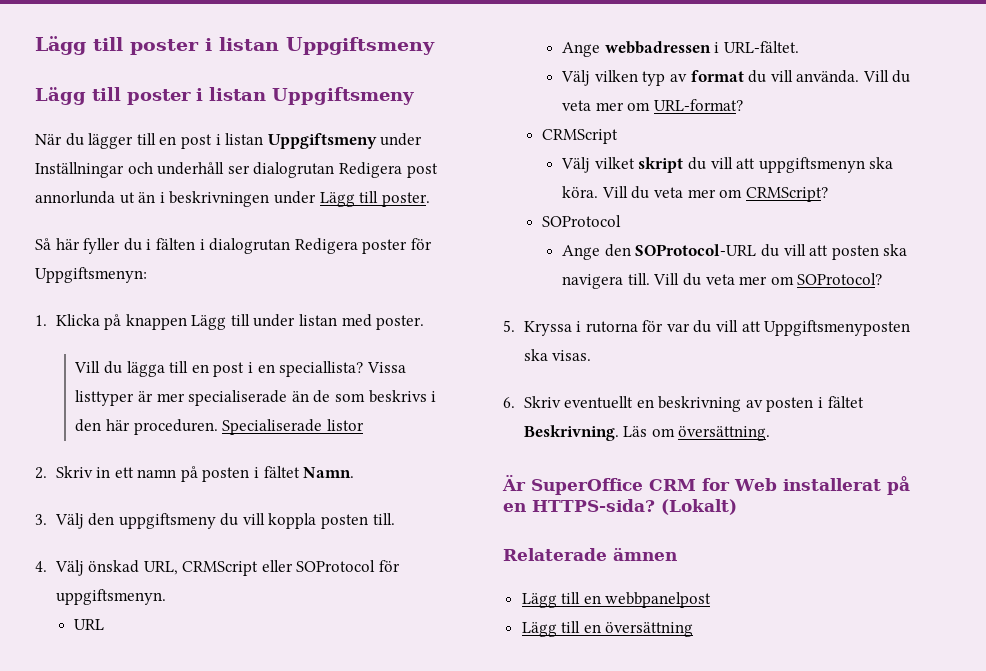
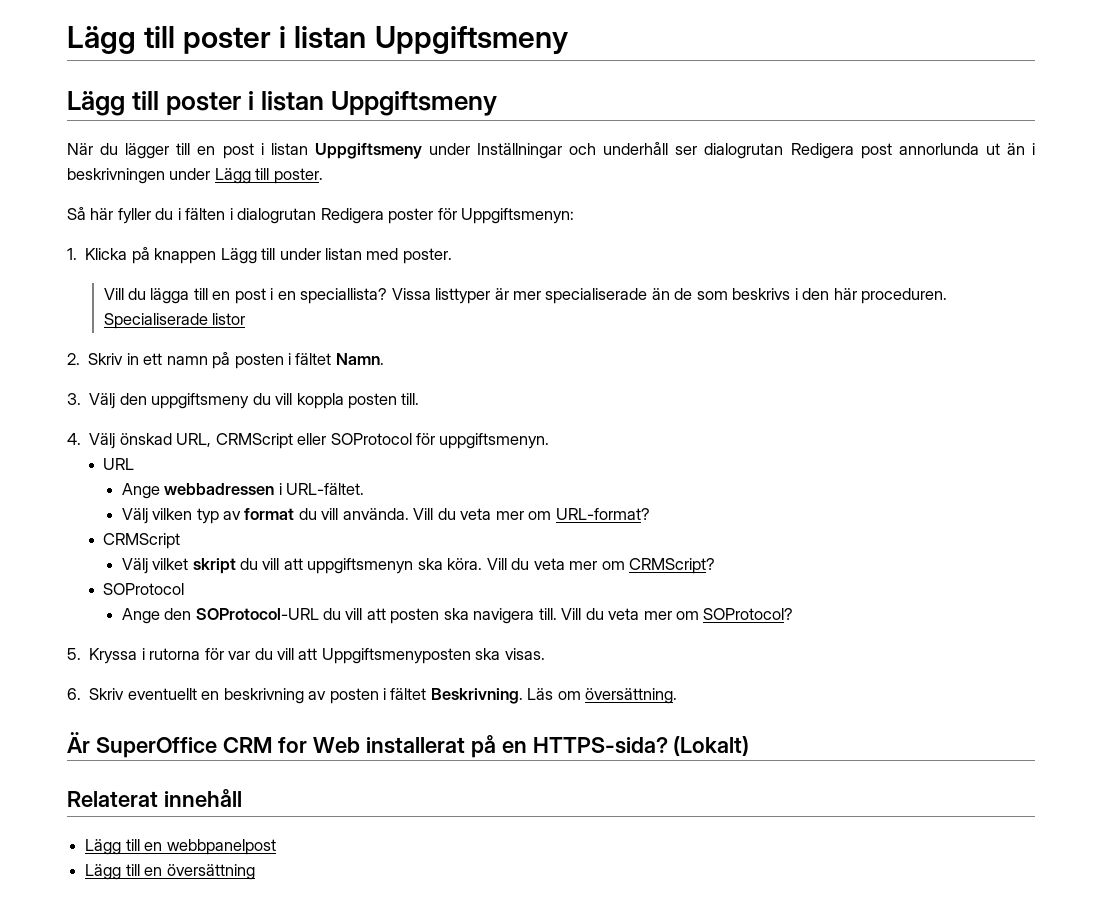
- Relaterade ämnen
+ Relaterat innehåll

